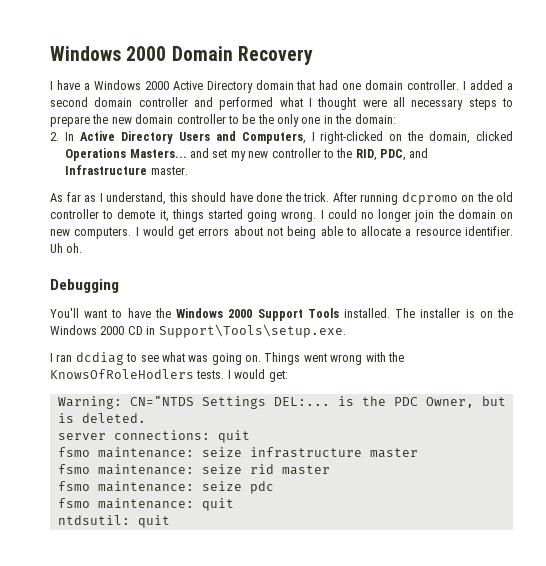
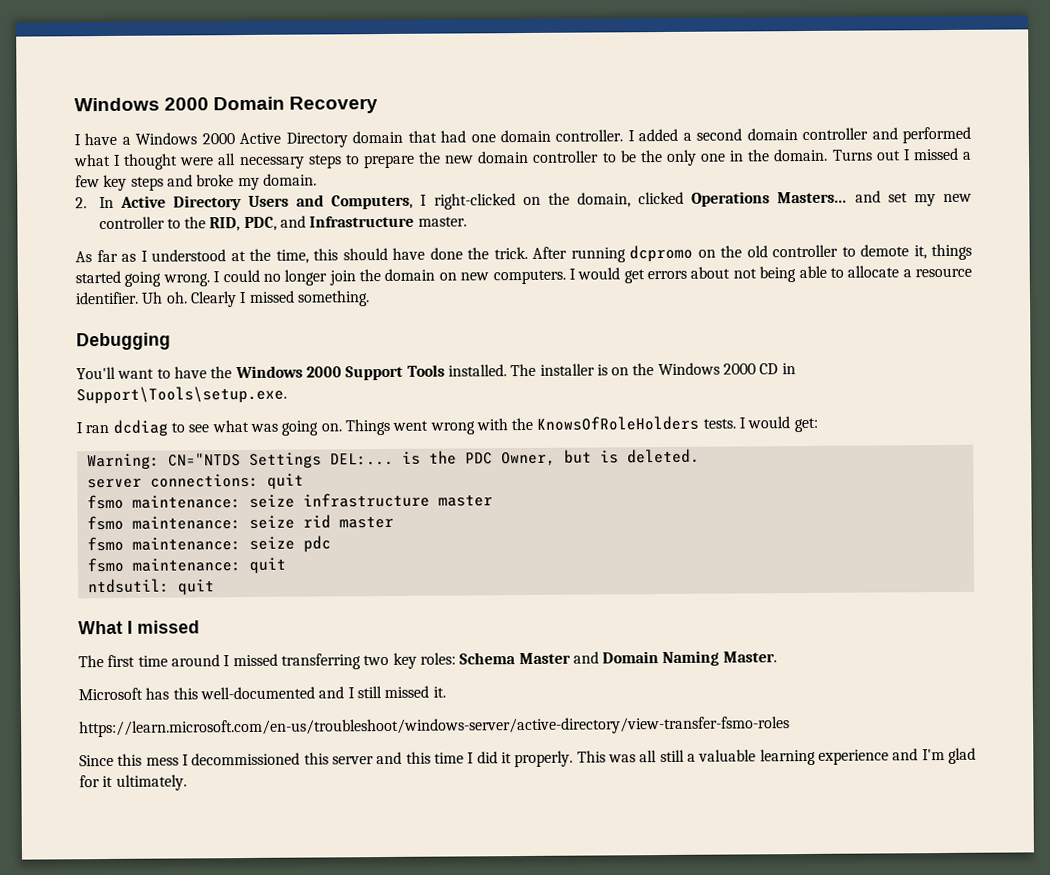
- I added a second domain controller and performed what I thought were all necessary steps to prepare the new domain controller to be the only one in the domain:
+ I added a second domain controller and performed what I thought were all necessary steps to prepare the new domain controller to be the only one in the domain. Turns out I missed a few key steps and broke my domain.
- As far as I understand, this should have done the trick.
+ As far as I understood at the time, this should have done the trick.
+ Clearly I missed something.
- Things went wrong with the KnowsOfRoleHodlers tests.
+ Things went wrong with the KnowsOfRoleHolders tests.
+ What I missed
+ The first time around I missed transferring two key roles: Schema Master and Domain Naming Master.
+ Microsoft has this well-documented and I still missed it.
+ https://learn.microsoft.com/en-us/troubleshoot/windows-server/active-directory/view-transfer-fsmo-roles
+ Since this mess I decommissioned this server and this time I did it properly. This was all still a valuable learning experience and I'm glad for it ultimately.

